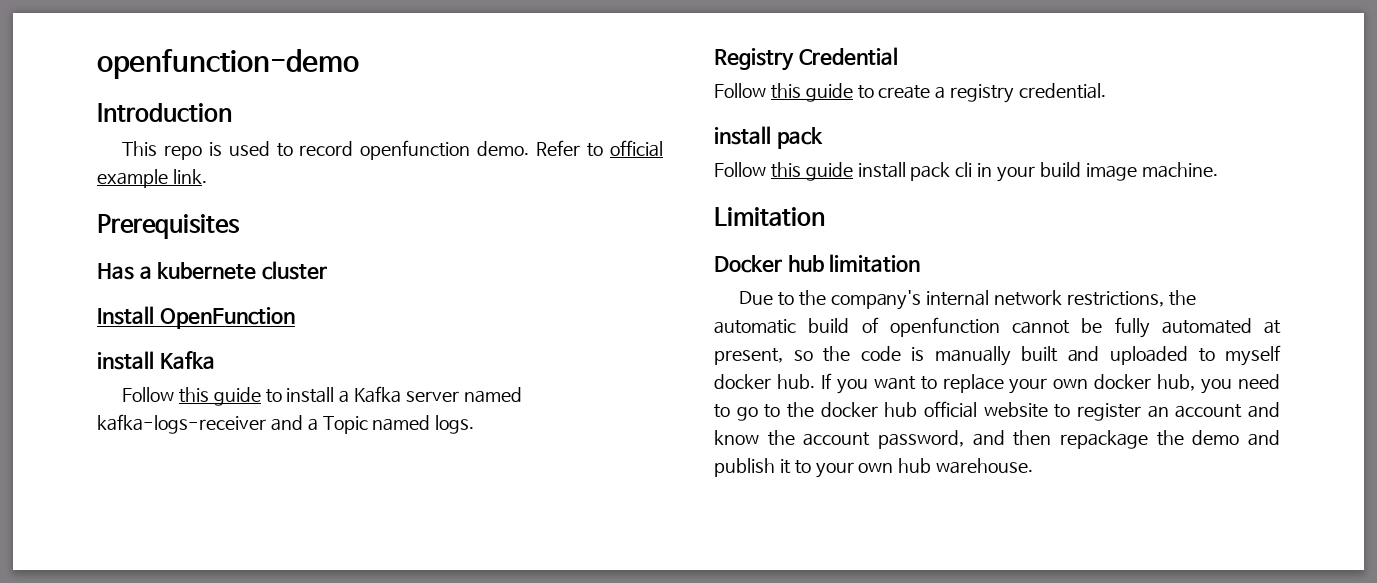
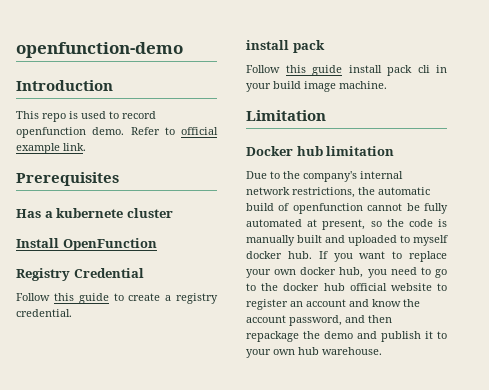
- install Kafka
- Follow this guide to install a Kafka server named kafka-logs-receiver and a Topic named logs.

